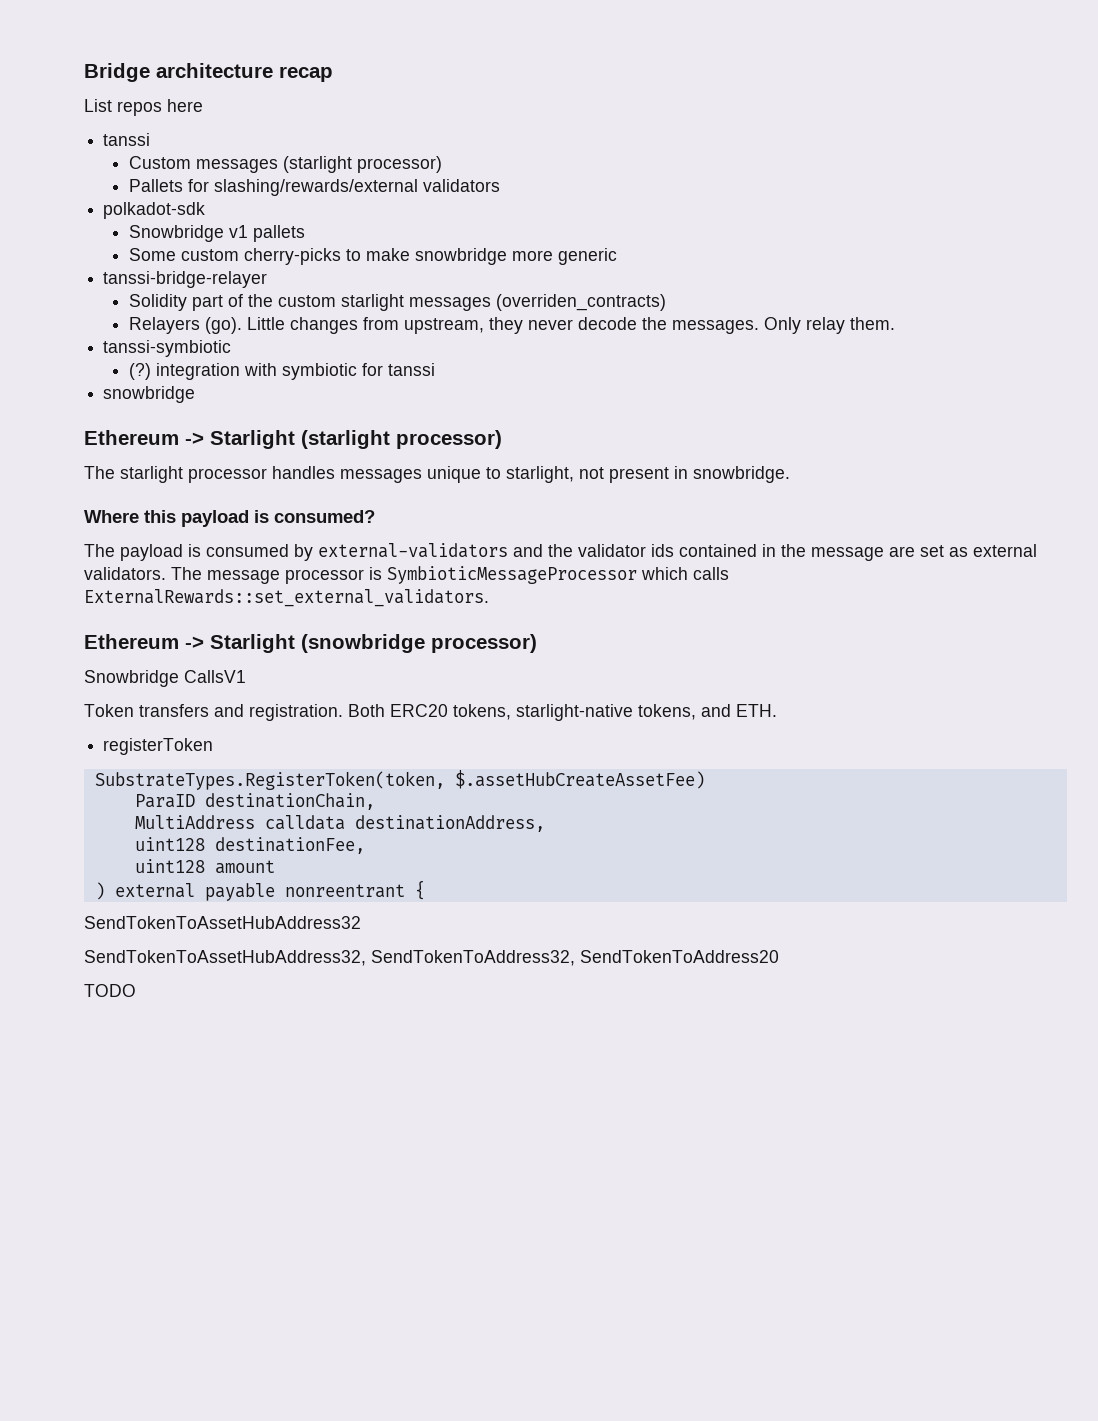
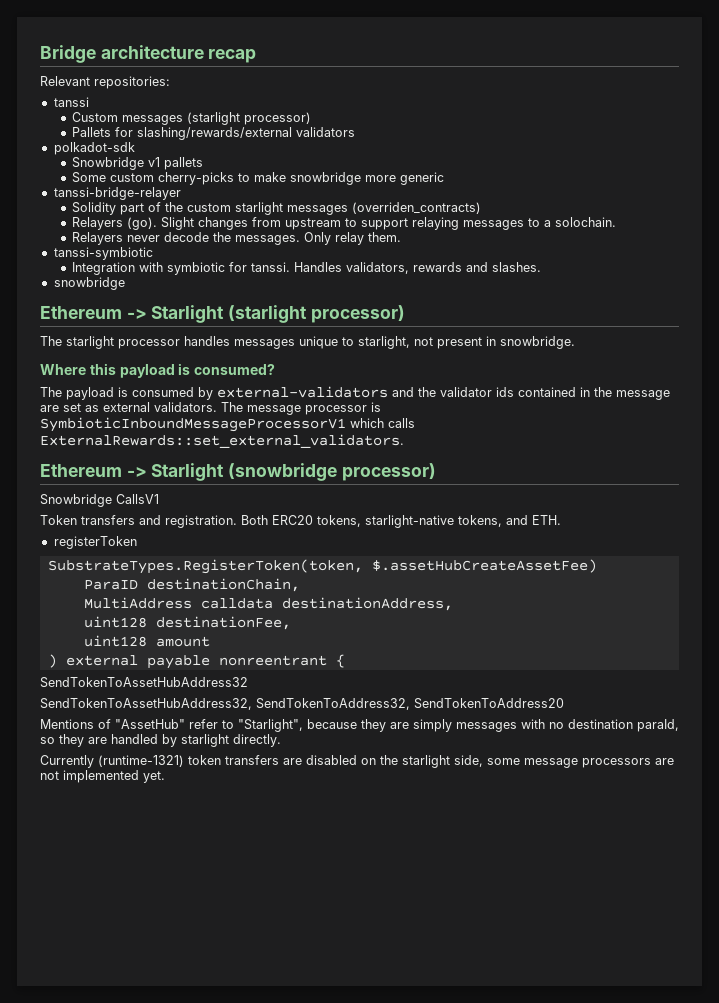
- List repos here
+ Relevant repositories:
- Little changes from upstream, they never decode the messages.
+ Slight changes from upstream to support relaying messages to a solochain.
+ Relayers never decode the messages.
- (?) integration with symbiotic for tanssi
+ Integration with symbiotic for tanssi. Handles validators, rewards and slashes.
- The message processor is SymbioticMessageProcessor which calls ExternalRewards::set_external_validators.
+ The message processor is SymbioticInboundMessageProcessorV1 which calls ExternalRewards::set_external_validators.
- TODO
+ Mentions of "AssetHub" refer to "Starlight", because they are simply messages with no destination paraId, so they are handled by starlight directly.
+ Currently (runtime-1321) token transfers are disabled on the starlight side, some message processors are not implemented yet.

